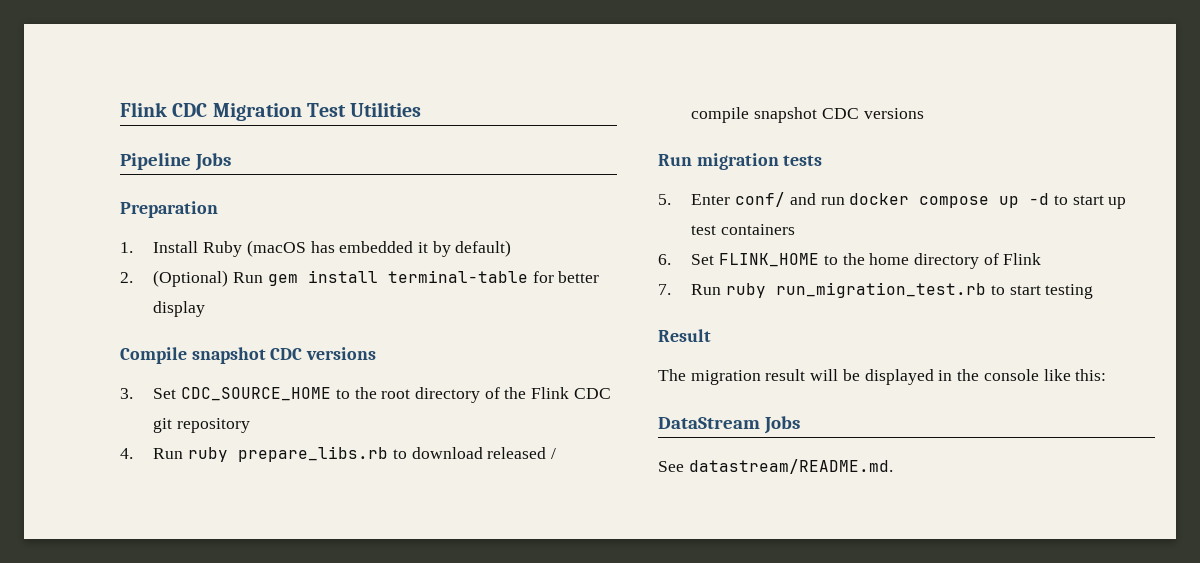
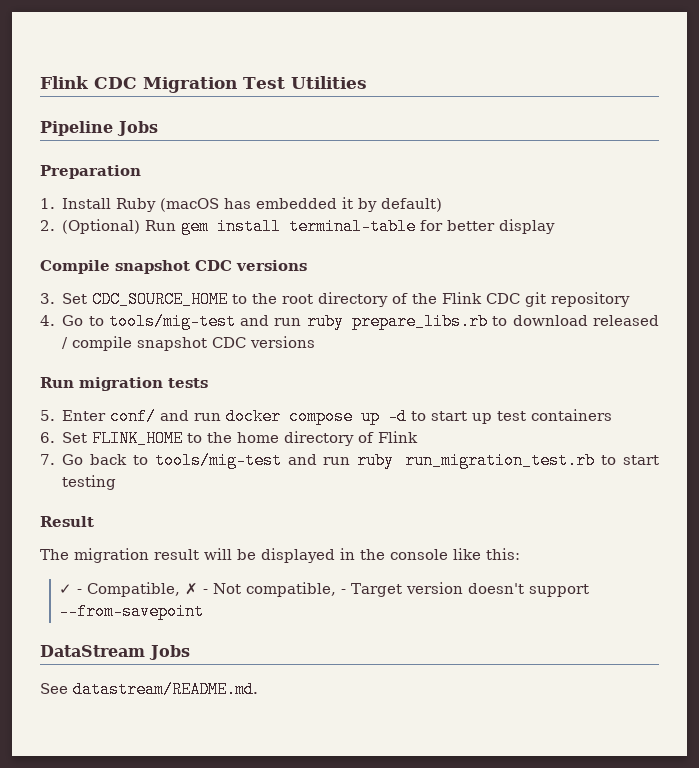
- 4. Run ruby prepare_libs.rb to download released / compile snapshot CDC versions
+ 4. Go to tools/mig-test and run ruby prepare_libs.rb to download released / compile snapshot CDC versions
- 7. Run ruby run_migration_test.rb to start testing
+ 7. Go back to tools/mig-test and run ruby run_migration_test.rb to start testing
+ ✓ - Compatible, ✗ - Not compatible, - Target version doesn't support --from-savepoint

